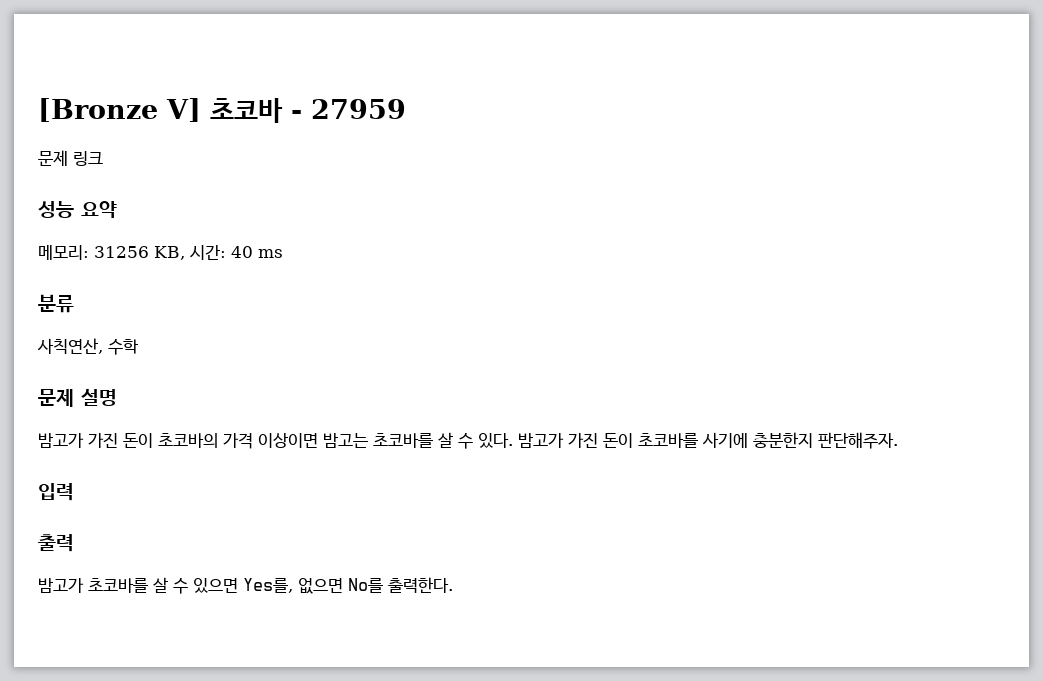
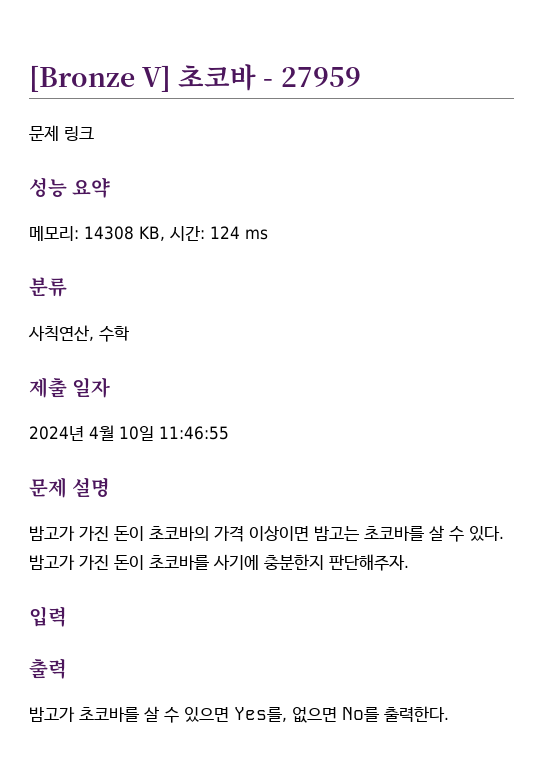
- 메모리: 31256 KB, 시간: 40 ms
+ 메모리: 14308 KB, 시간: 124 ms
+ 제출 일자
+ 2024년 4월 10일 11:46:55

